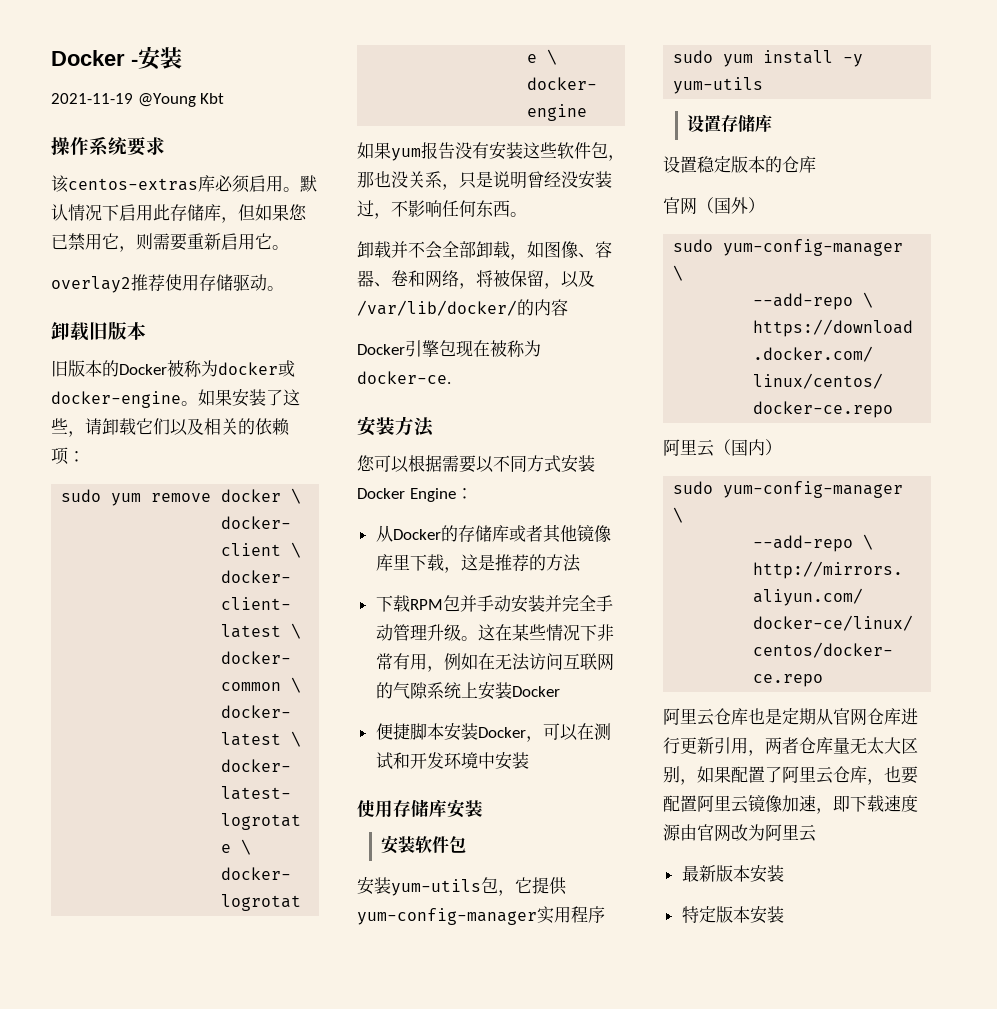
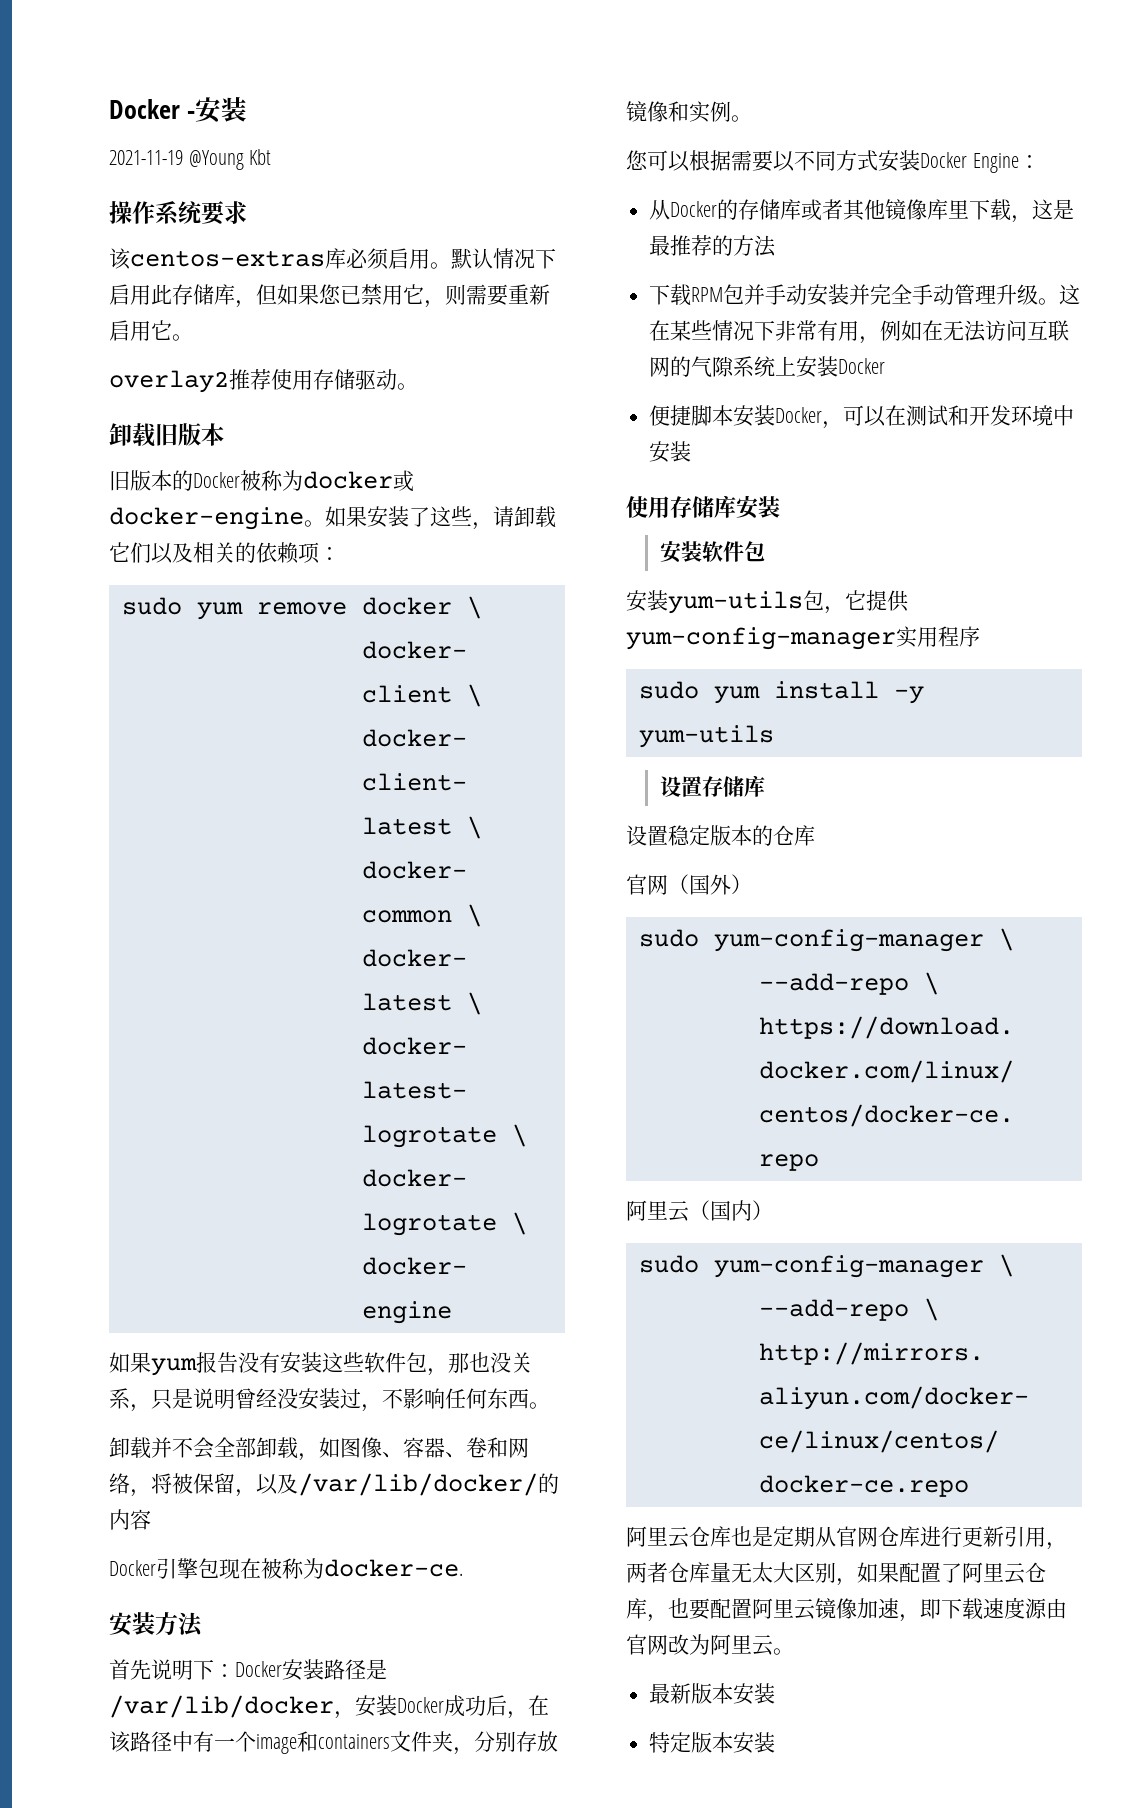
+ 首先说明下：Docker安装路径是/var/lib/docker，安装Docker成功后，在该路径中有一个image和containers文件夹，分别存放镜像和实例。
- 从Docker的存储库或者其他镜像库里下载，这是推荐的方法
+ 从Docker的存储库或者其他镜像库里下载，这是最推荐的方法
- 阿里云仓库也是定期从官网仓库进行更新引用，两者仓库量无太大区别，如果配置了阿里云仓库，也要配置阿里云镜像加速，即下载速度源由官网改为阿里云
+ 阿里云仓库也是定期从官网仓库进行更新引用，两者仓库量无太大区别，如果配置了阿里云仓库，也要配置阿里云镜像加速，即下载速度源由官网改为阿里云。

